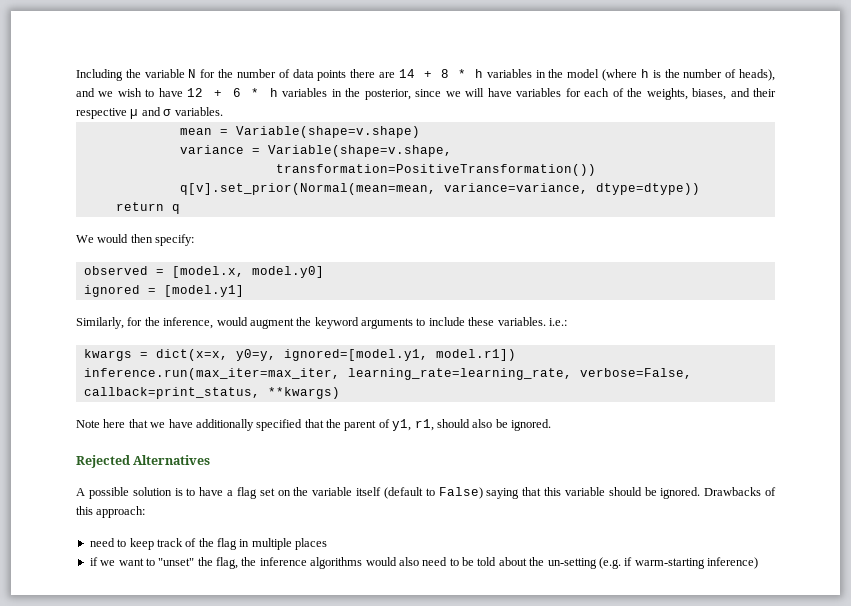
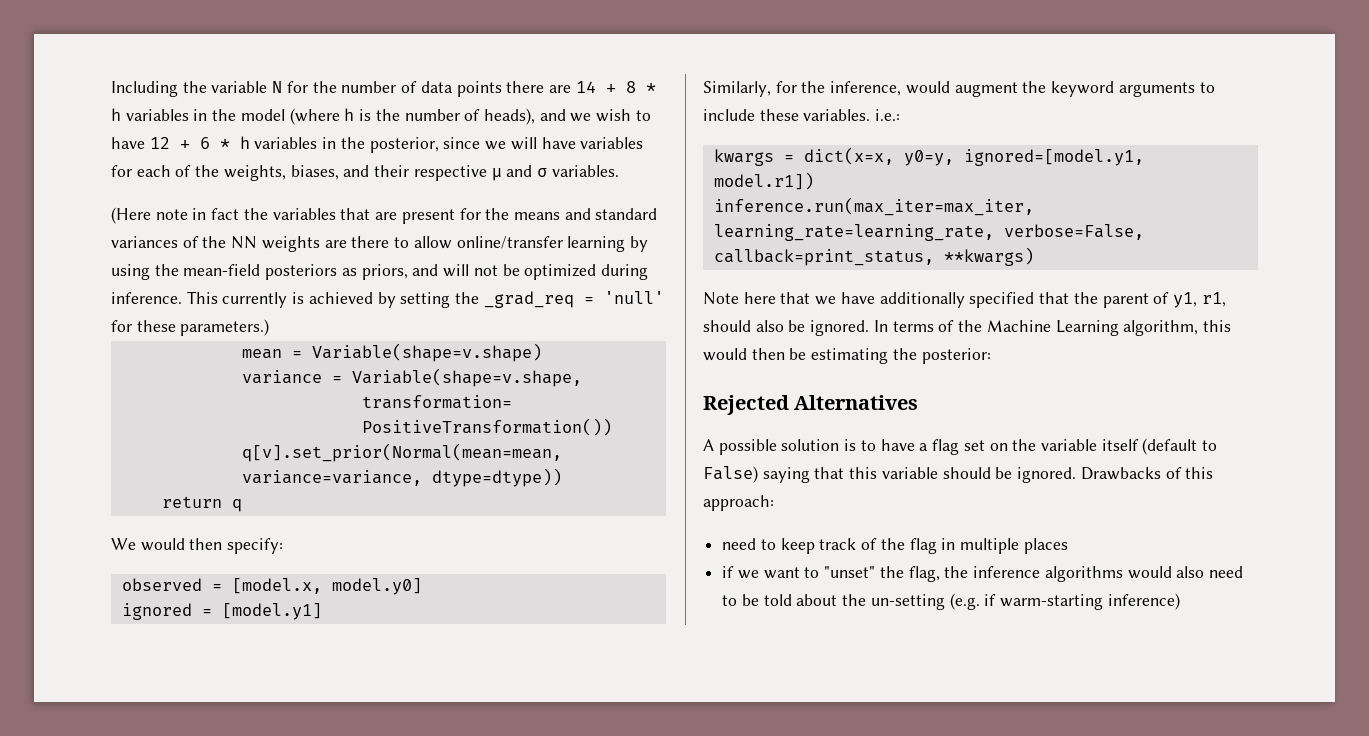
+ (Here note in fact the variables that are present for the means and standard variances of the NN weights are there to allow online/transfer learning by using the mean-field posteriors as priors, and will not be optimized during inference. This currently is achieved by setting the _grad_req = 'null' for these parameters.)
+ In terms of the Machine Learning algorithm, this would then be estimating the posterior:

